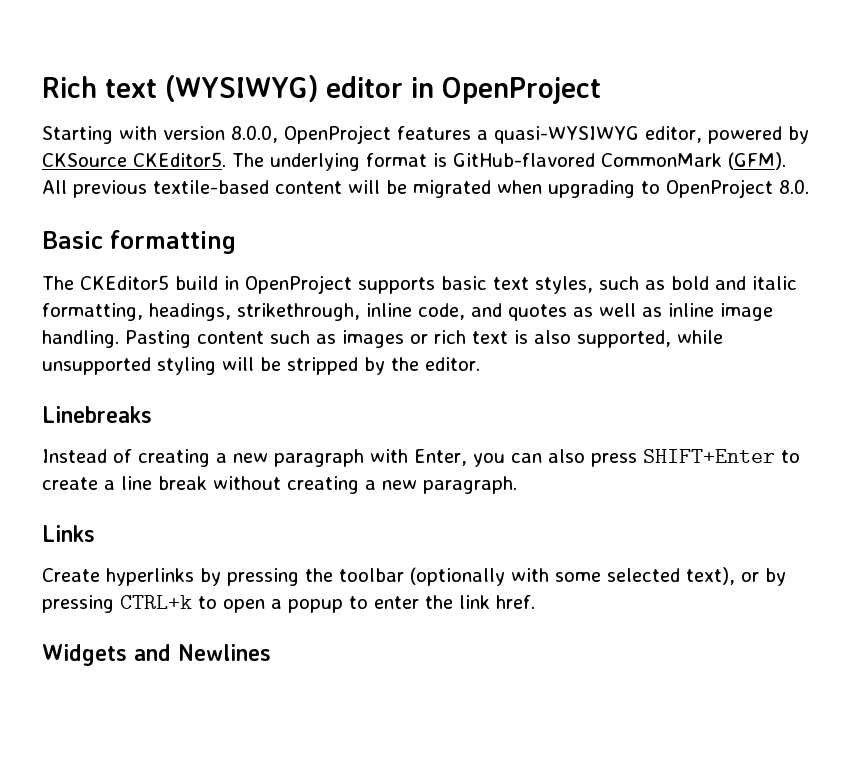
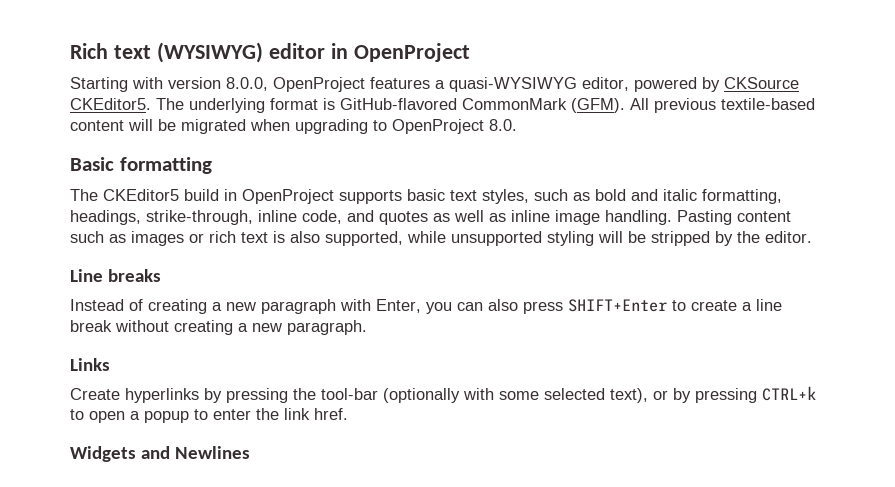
- The CKEditor5 build in OpenProject supports basic text styles, such as bold and italic formatting, headings, strikethrough, inline code, and quotes as well as inline image handling.
+ The CKEditor5 build in OpenProject supports basic text styles, such as bold and italic formatting, headings, strike-through, inline code, and quotes as well as inline image handling.
- Linebreaks
+ Line breaks
- Create hyperlinks by pressing the toolbar (optionally with some selected text), or by pressing CTRL+k to open a popup to enter the link href.
+ Create hyperlinks by pressing the tool-bar (optionally with some selected text), or by pressing CTRL+k to open a popup to enter the link href.

